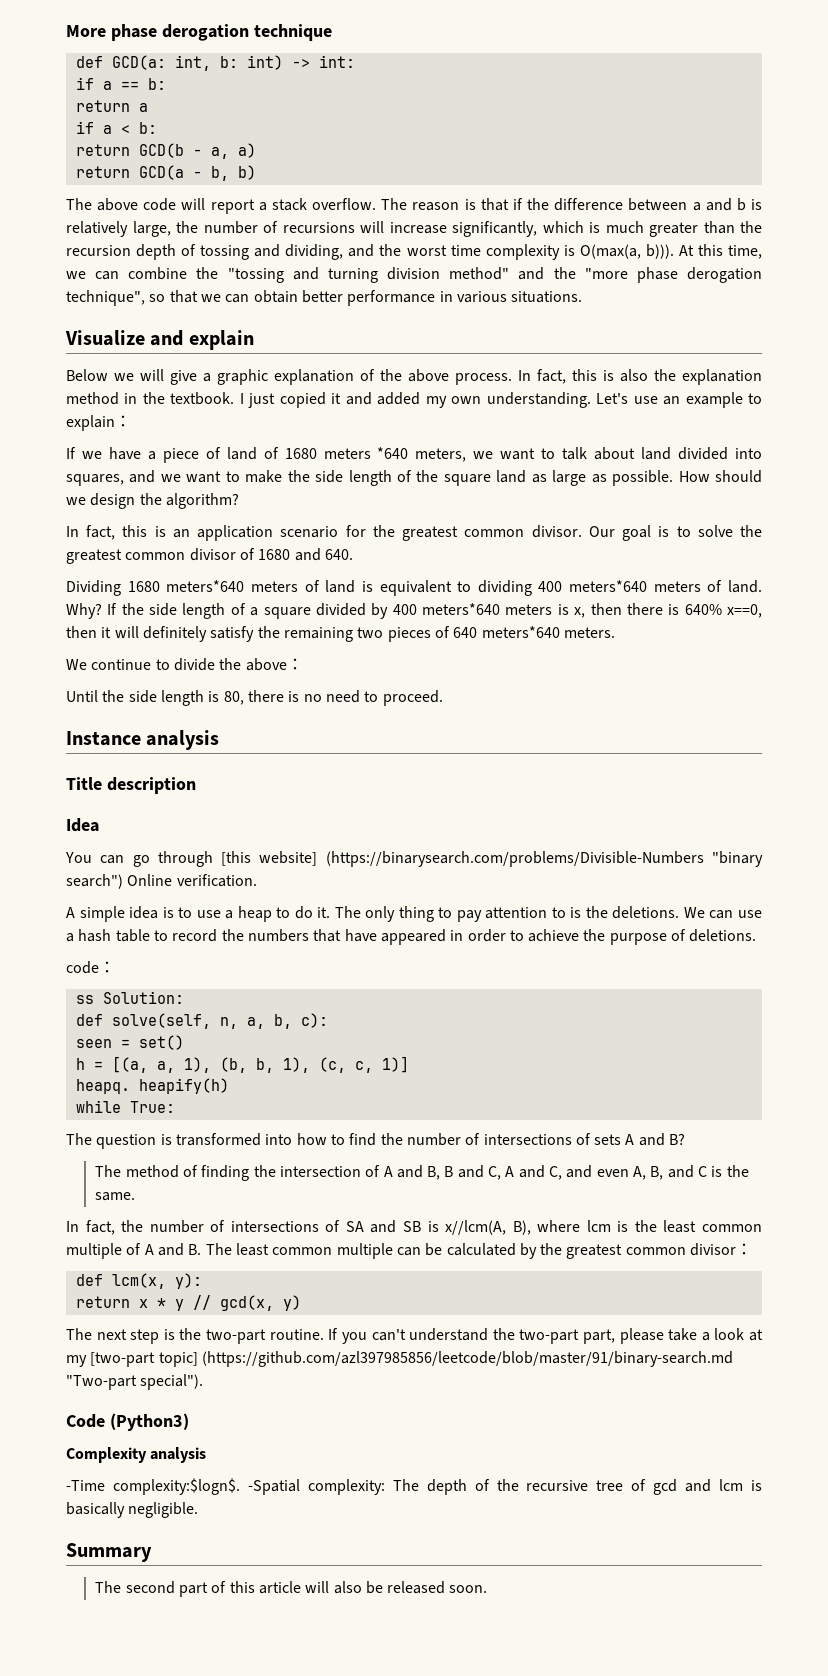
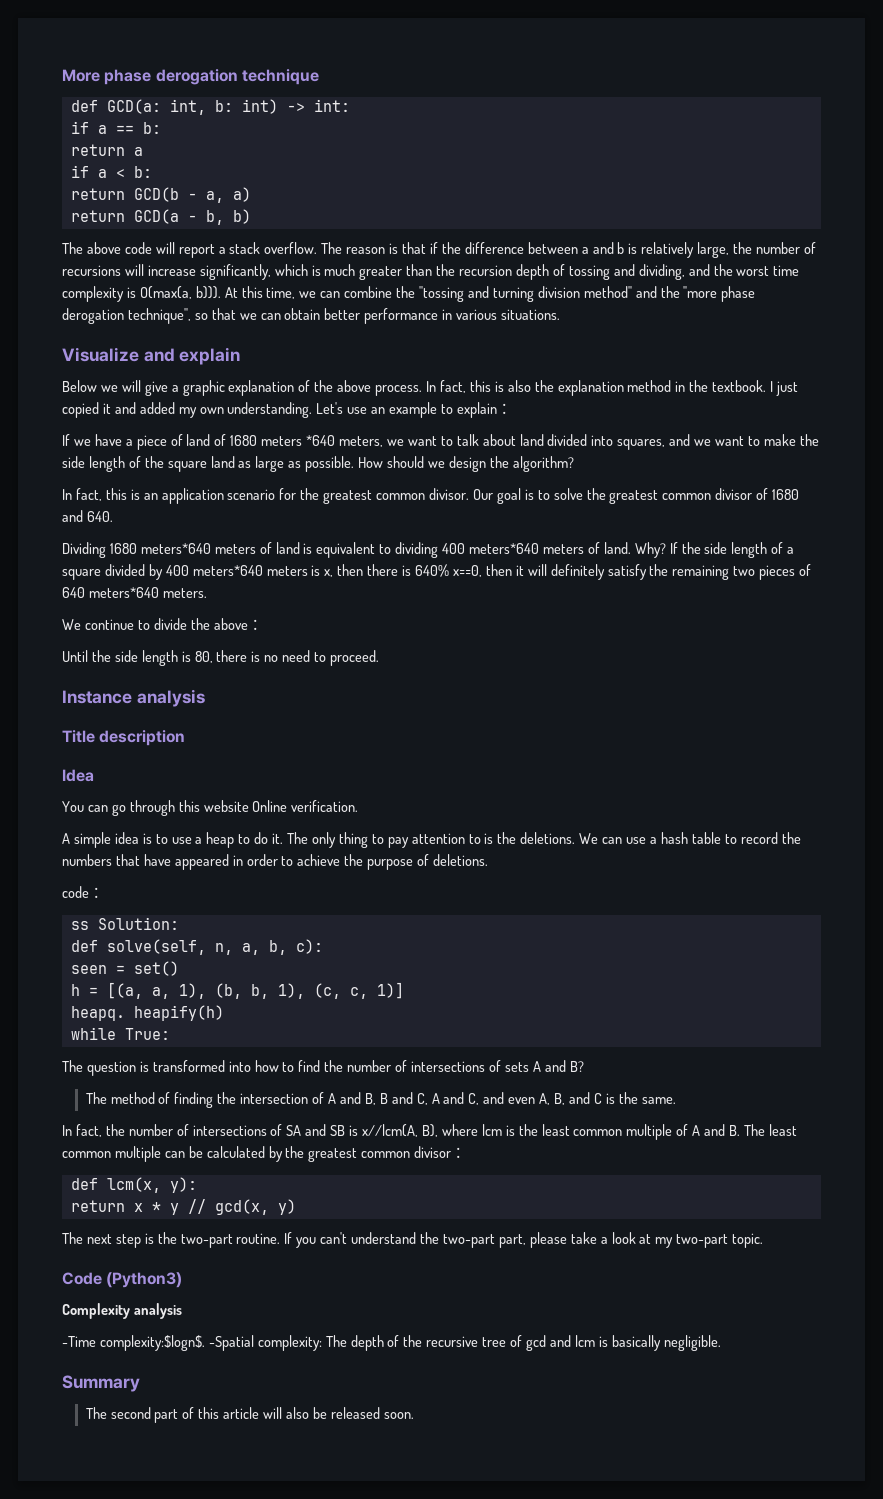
- You can go through [this website] (https://binarysearch.com/problems/Divisible-Numbers "binary search") Online verification.
+ You can go through this website Online verification.
- If you can't understand the two-part part, please take a look at my [two-part topic] (https://github.com/azl397985856/leetcode/blob/master/91/binary-search.md "Two-part special").
+ If you can't understand the two-part part, please take a look at my two-part topic.

